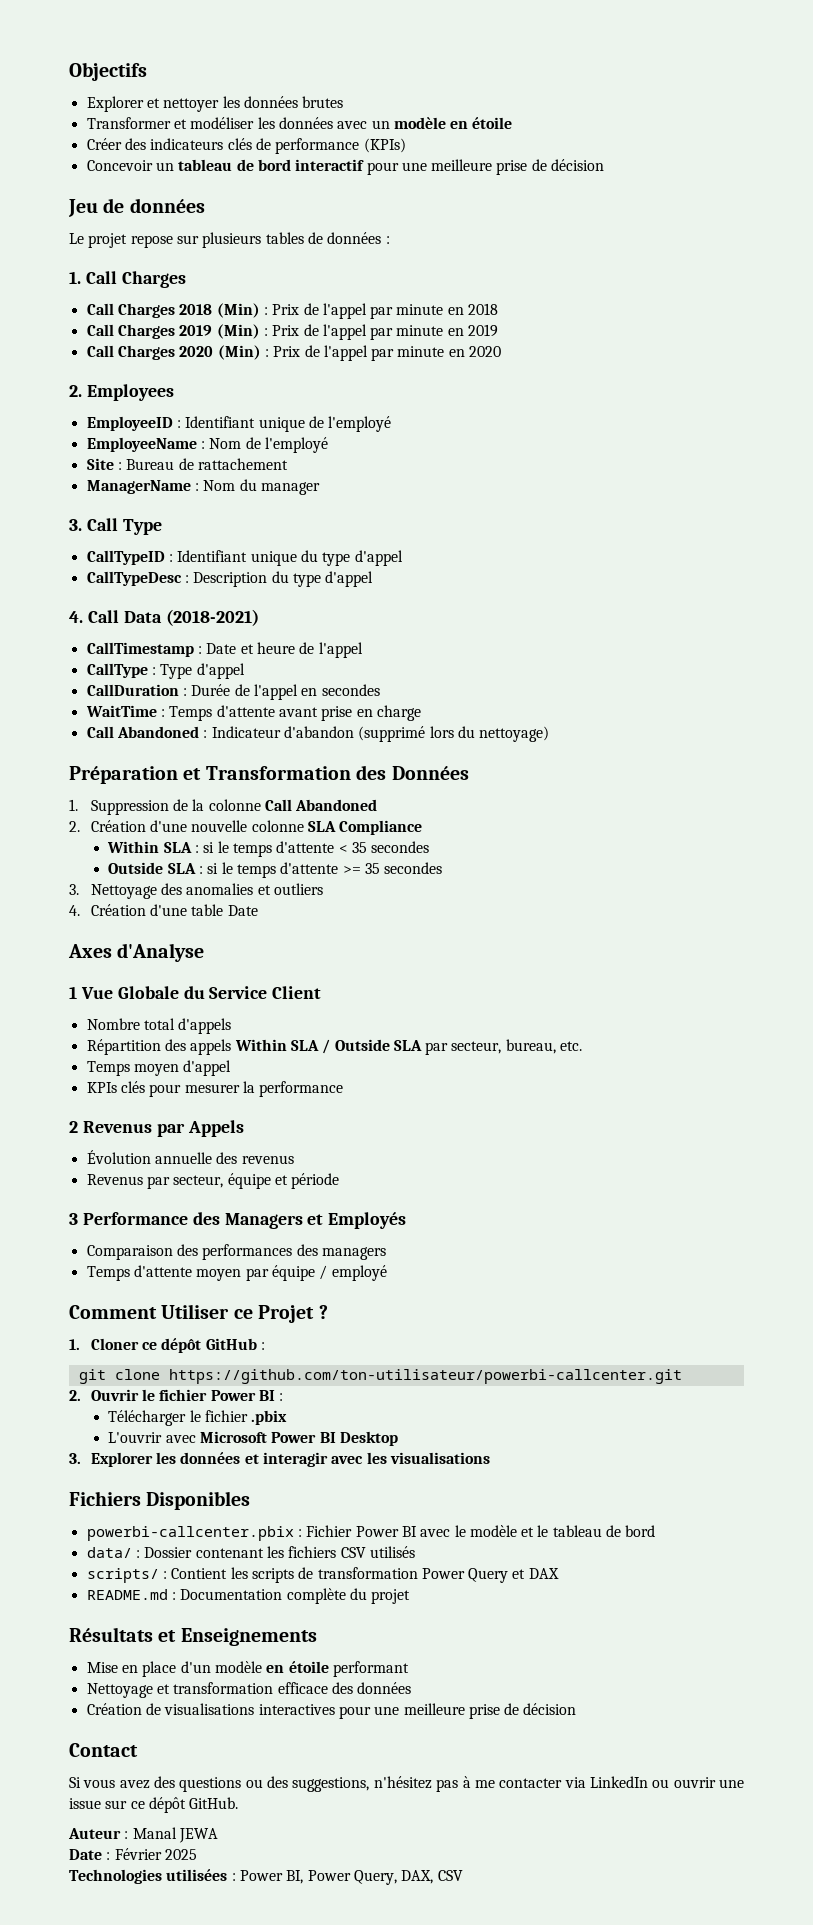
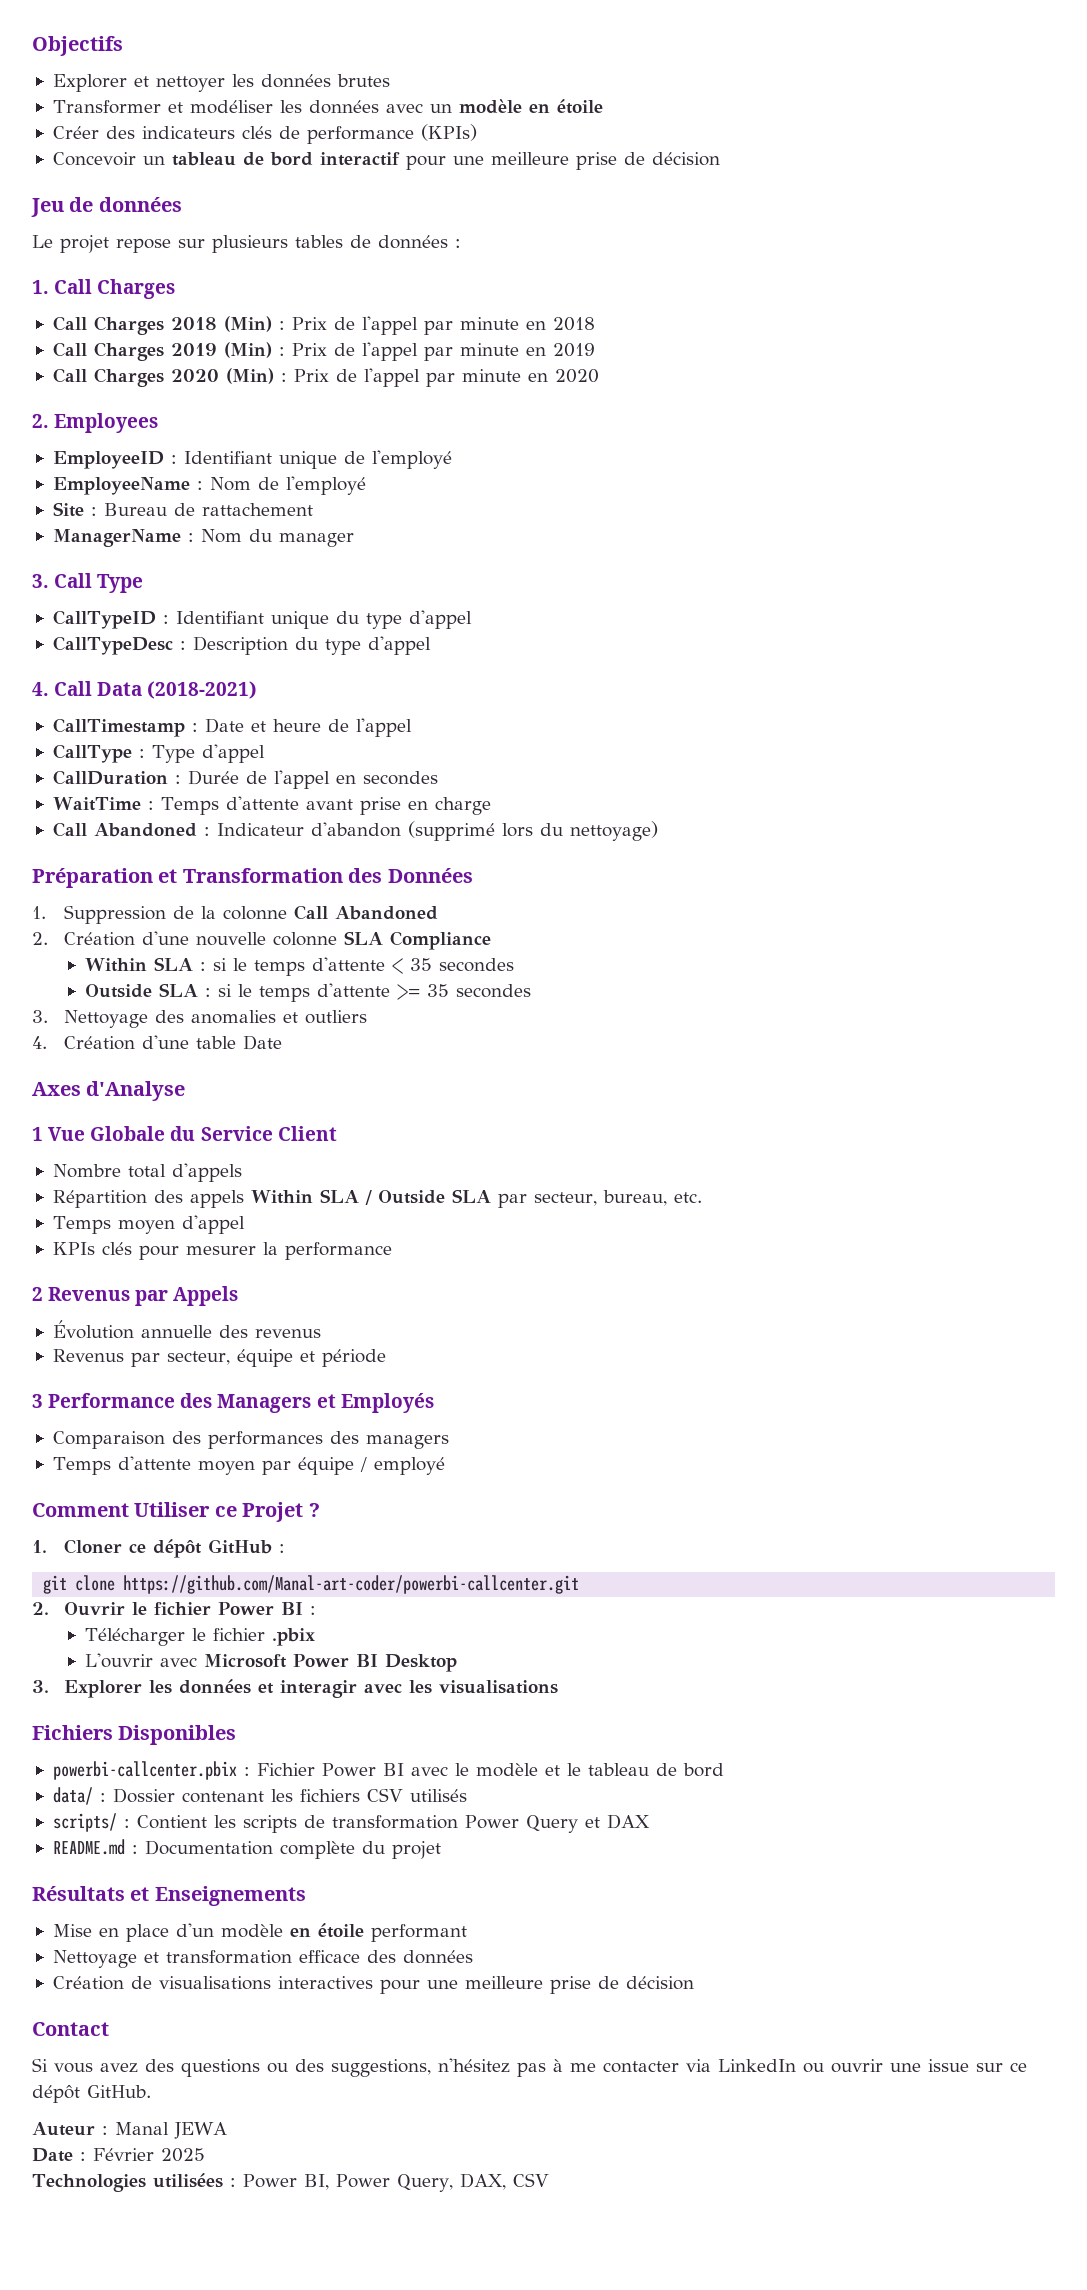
- git clone https://github.com/ton-utilisateur/powerbi-callcenter.git
+ git clone https://github.com/Manal-art-coder/powerbi-callcenter.git

